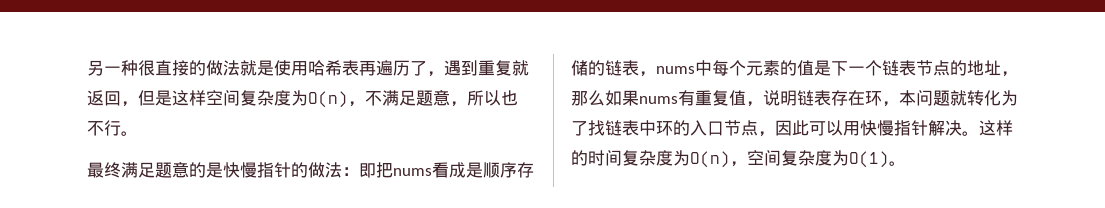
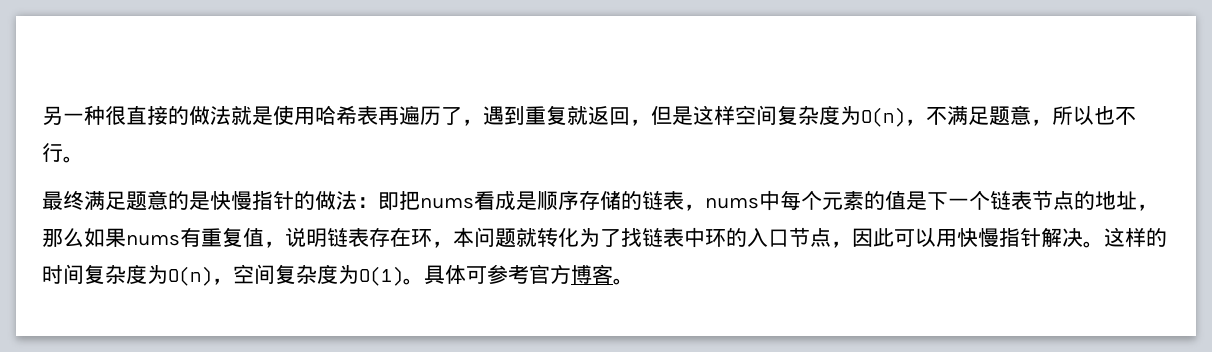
+ 具体可参考官方博客。

